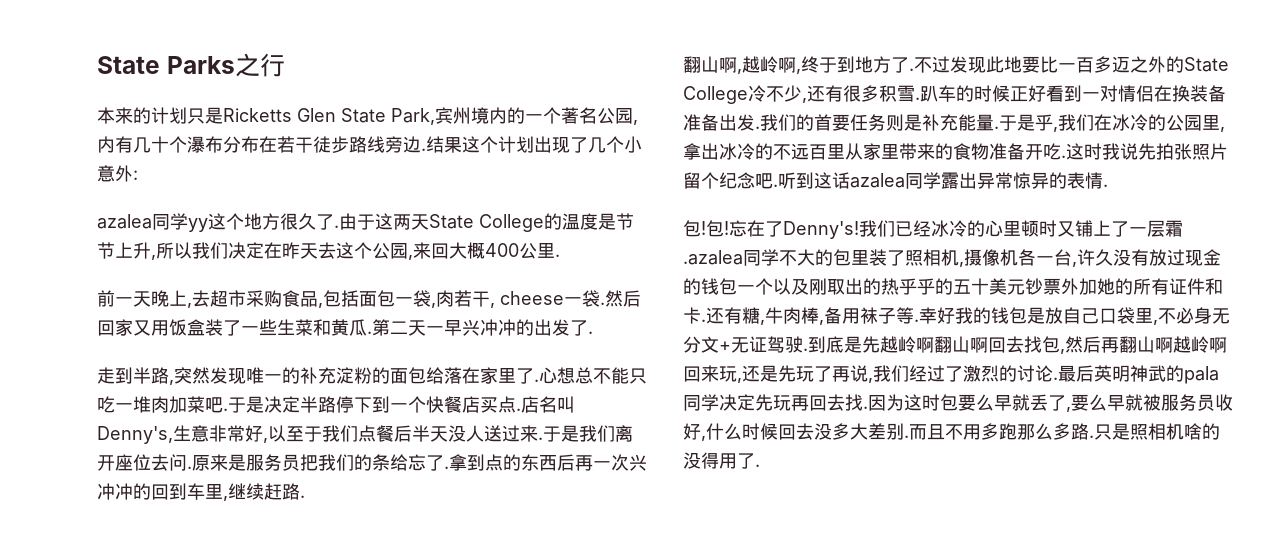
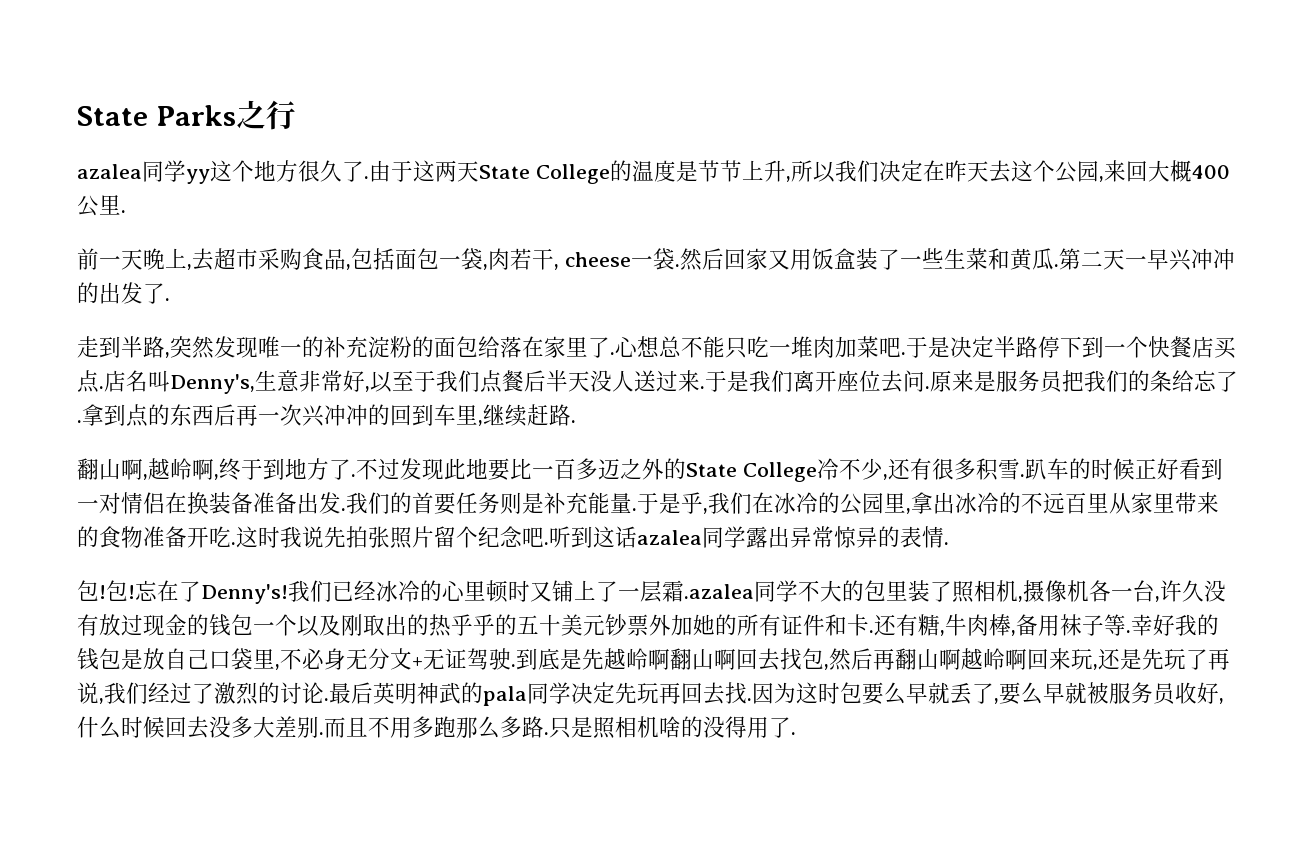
- 本来的计划只是Ricketts Glen State Park,宾州境内的一个著名公园,内有几十个瀑布分布在若干徒步路线旁边.结果这个计划出现了几个小意外:

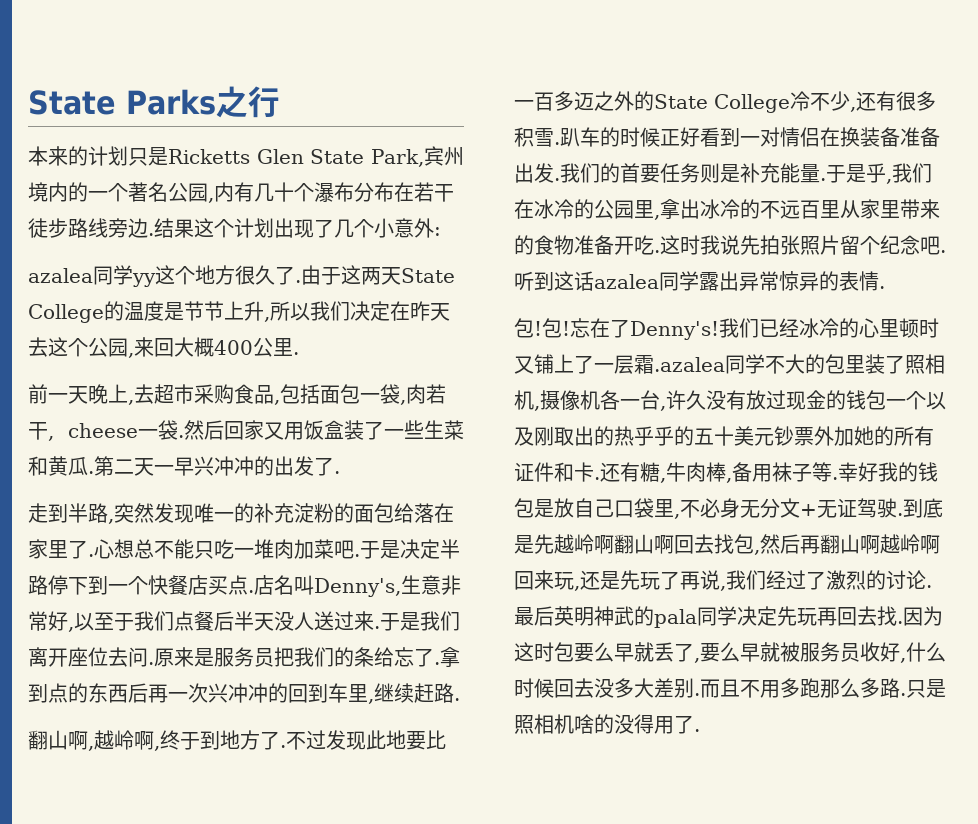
+ 本来的计划只是Ricketts Glen State Park,宾州境内的一个著名公园,内有几十个瀑布分布在若干徒步路线旁边.结果这个计划出现了几个小意外:

